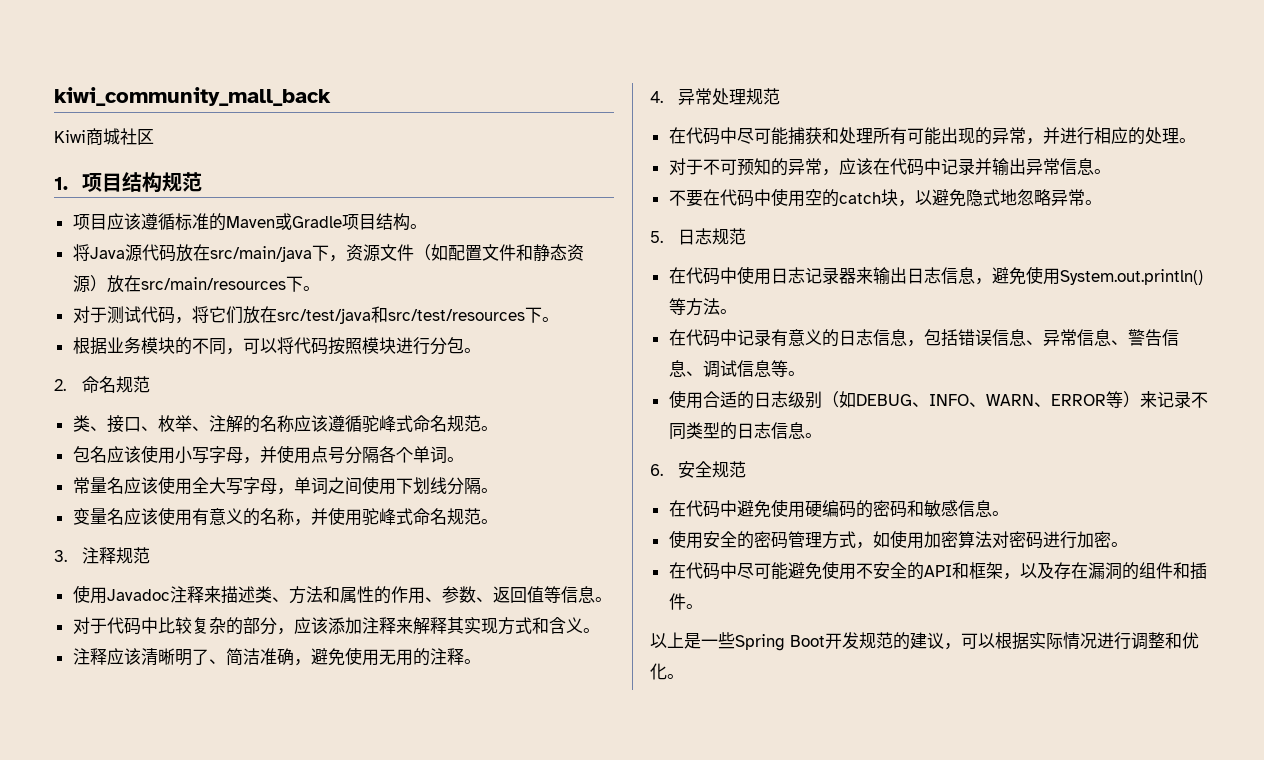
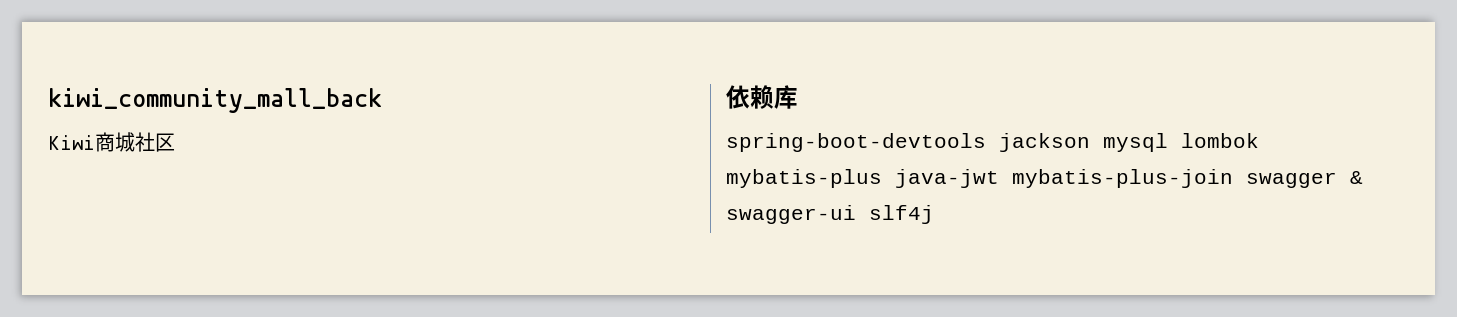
- 1.项目结构规范
- 项目应该遵循标准的Maven或Gradle项目结构。
- 将Java源代码放在src/main/java下，资源文件（如配置文件和静态资源）放在src/main/resources下。
- 对于测试代码，将它们放在src/test/java和src/test/resources下。
- 根据业务模块的不同，可以将代码按照模块进行分包。
- 2.命名规范
- 类、接口、枚举、注解的名称应该遵循驼峰式命名规范。
- 包名应该使用小写字母，并使用点号分隔各个单词。
- 常量名应该使用全大写字母，单词之间使用下划线分隔。
- 变量名应该使用有意义的名称，并使用驼峰式命名规范。
- 3.注释规范
- 使用Javadoc注释来描述类、方法和属性的作用、参数、返回值等信息。
- 对于代码中比较复杂的部分，应该添加注释来解释其实现方式和含义。
- 注释应该清晰明了、简洁准确，避免使用无用的注释。
- 4.异常处理规范
- 在代码中尽可能捕获和处理所有可能出现的异常，并进行相应的处理。
- 对于不可预知的异常，应该在代码中记录并输出异常信息。
- 不要在代码中使用空的catch块，以避免隐式地忽略异常。
- 5.日志规范
- 在代码中使用日志记录器来输出日志信息，避免使用System.out.println()等方法。
- 在代码中记录有意义的日志信息，包括错误信息、异常信息、警告信息、调试信息等。
- 使用合适的日志级别（如DEBUG、INFO、WARN、ERROR等）来记录不同类型的日志信息。
- 6.安全规范
- 在代码中避免使用硬编码的密码和敏感信息。
- 使用安全的密码管理方式，如使用加密算法对密码进行加密。
- 在代码中尽可能避免使用不安全的API和框架，以及存在漏洞的组件和插件。
- 以上是一些Spring Boot开发规范的建议，可以根据实际情况进行调整和优化。
+ 依赖库
+ spring-boot-devtools jackson mysql lombok mybatis-plus java-jwt mybatis-plus-join swagger & swagger-ui slf4j

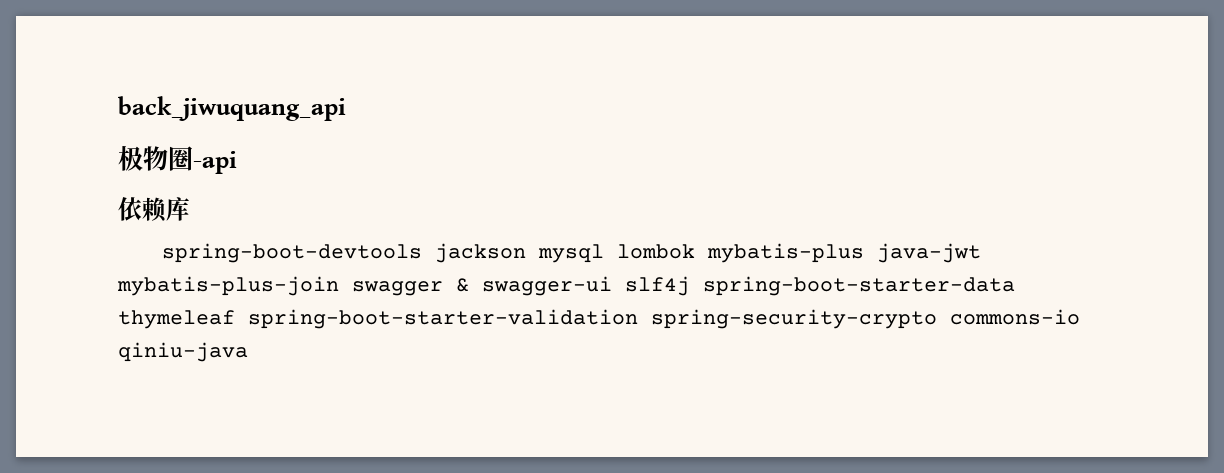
- kiwi_community_mall_back
- Kiwi商城社区
+ back_jiwuquang_api
+ 极物圈-api
- spring-boot-devtools jackson mysql lombok mybatis-plus java-jwt mybatis-plus-join swagger & swagger-ui slf4j
+ spring-boot-devtools jackson mysql lombok mybatis-plus java-jwt mybatis-plus-join swagger & swagger-ui slf4j spring-boot-starter-data thymeleaf spring-boot-starter-validation spring-security-crypto commons-io qiniu-java

